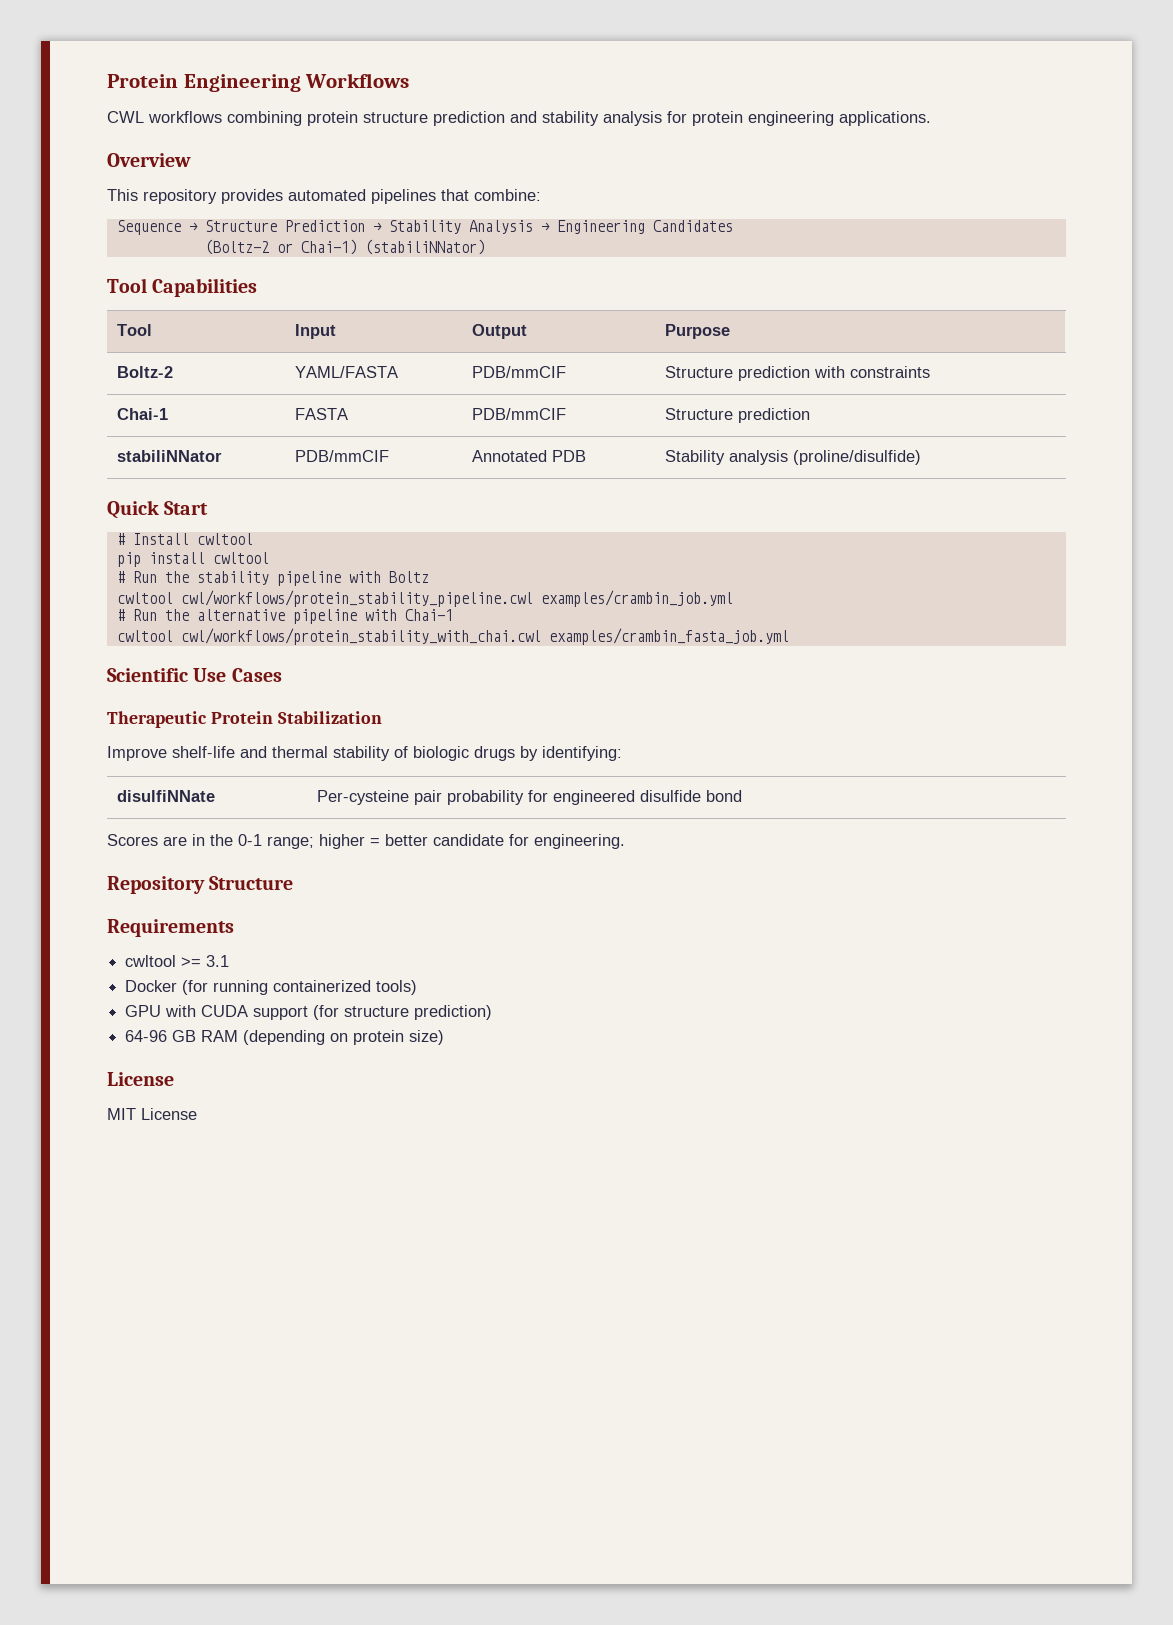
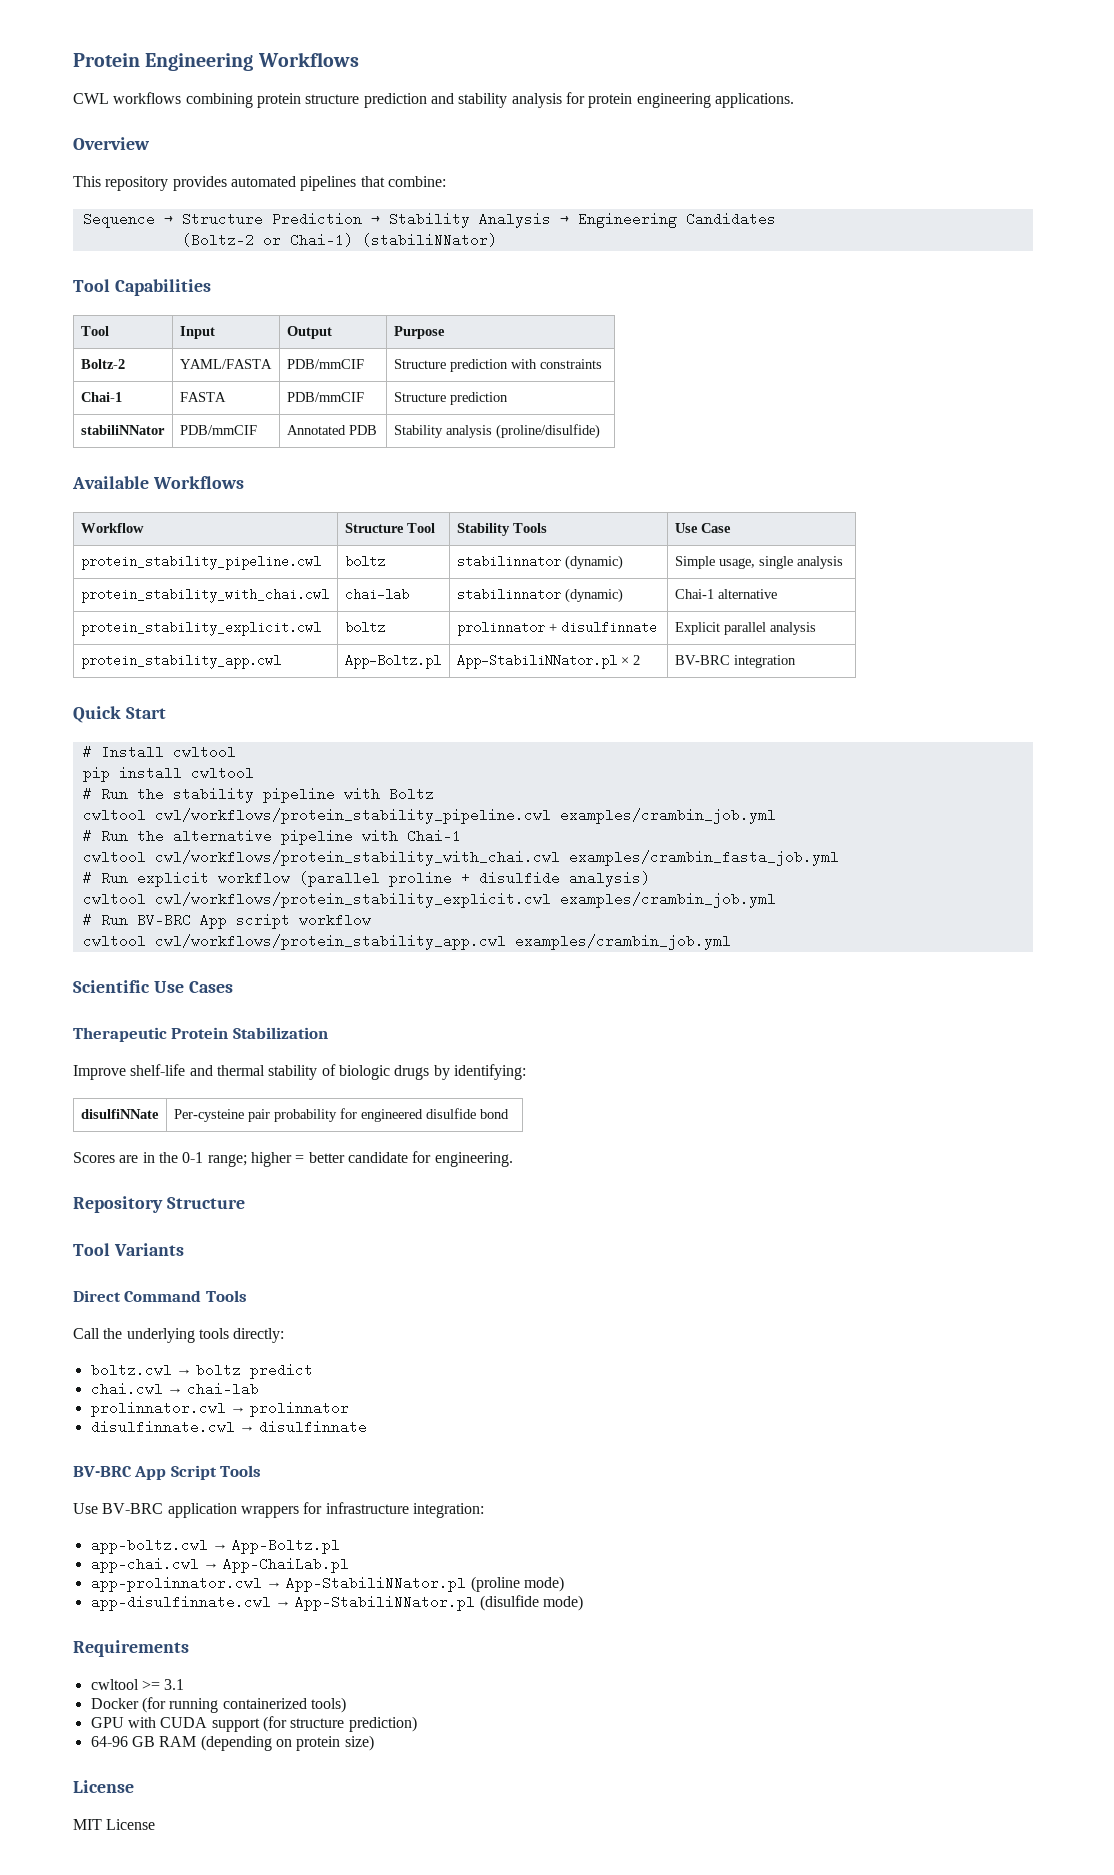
+ Available Workflows
+ Workflow | Structure Tool | Stability Tools | Use Case
+ protein_stability_pipeline.cwl | boltz | stabilinnator (dynamic) | Simple usage, single analysis
+ protein_stability_with_chai.cwl | chai-lab | stabilinnator (dynamic) | Chai-1 alternative
+ protein_stability_explicit.cwl | boltz | prolinnator + disulfinnate | Explicit parallel analysis
+ protein_stability_app.cwl | App-Boltz.pl | App-StabiliNNator.pl × 2 | BV-BRC integration
+ # Run explicit workflow (parallel proline + disulfide analysis)
+ cwltool cwl/workflows/protein_stability_explicit.cwl examples/crambin_job.yml
+ # Run BV-BRC App script workflow
+ cwltool cwl/workflows/protein_stability_app.cwl examples/crambin_job.yml
+ Tool Variants
+ Direct Command Tools
+ Call the underlying tools directly:
+ boltz.cwl → boltz predict
+ chai.cwl → chai-lab
+ prolinnator.cwl → prolinnator
+ disulfinnate.cwl → disulfinnate
+ BV-BRC App Script Tools
+ Use BV-BRC application wrappers for infrastructure integration:
+ app-boltz.cwl → App-Boltz.pl
+ app-chai.cwl → App-ChaiLab.pl
+ app-prolinnator.cwl → App-StabiliNNator.pl (proline mode)
+ app-disulfinnate.cwl → App-StabiliNNator.pl (disulfide mode)

